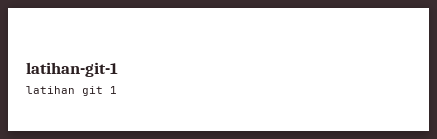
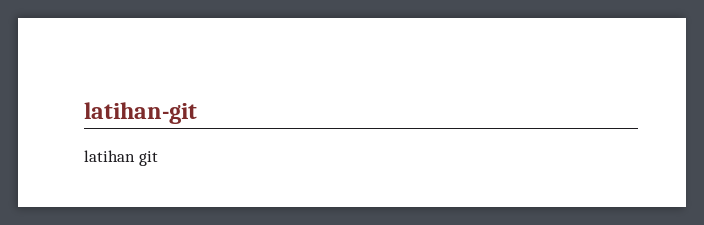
- latihan-git-1
+ latihan-git
- latihan git 1
+ latihan git

